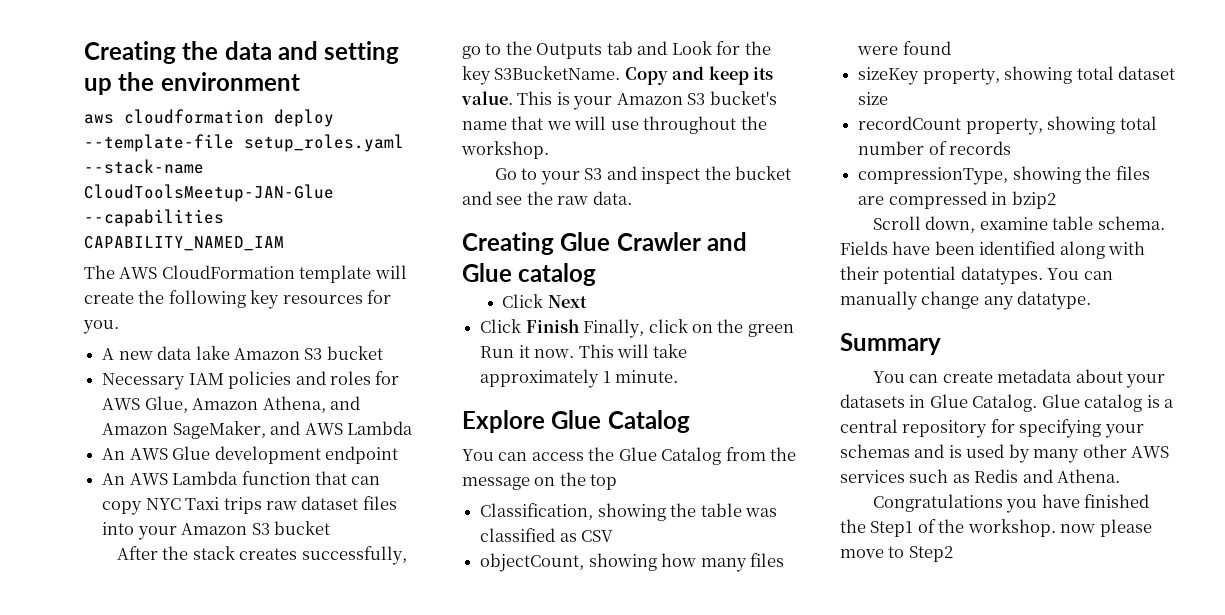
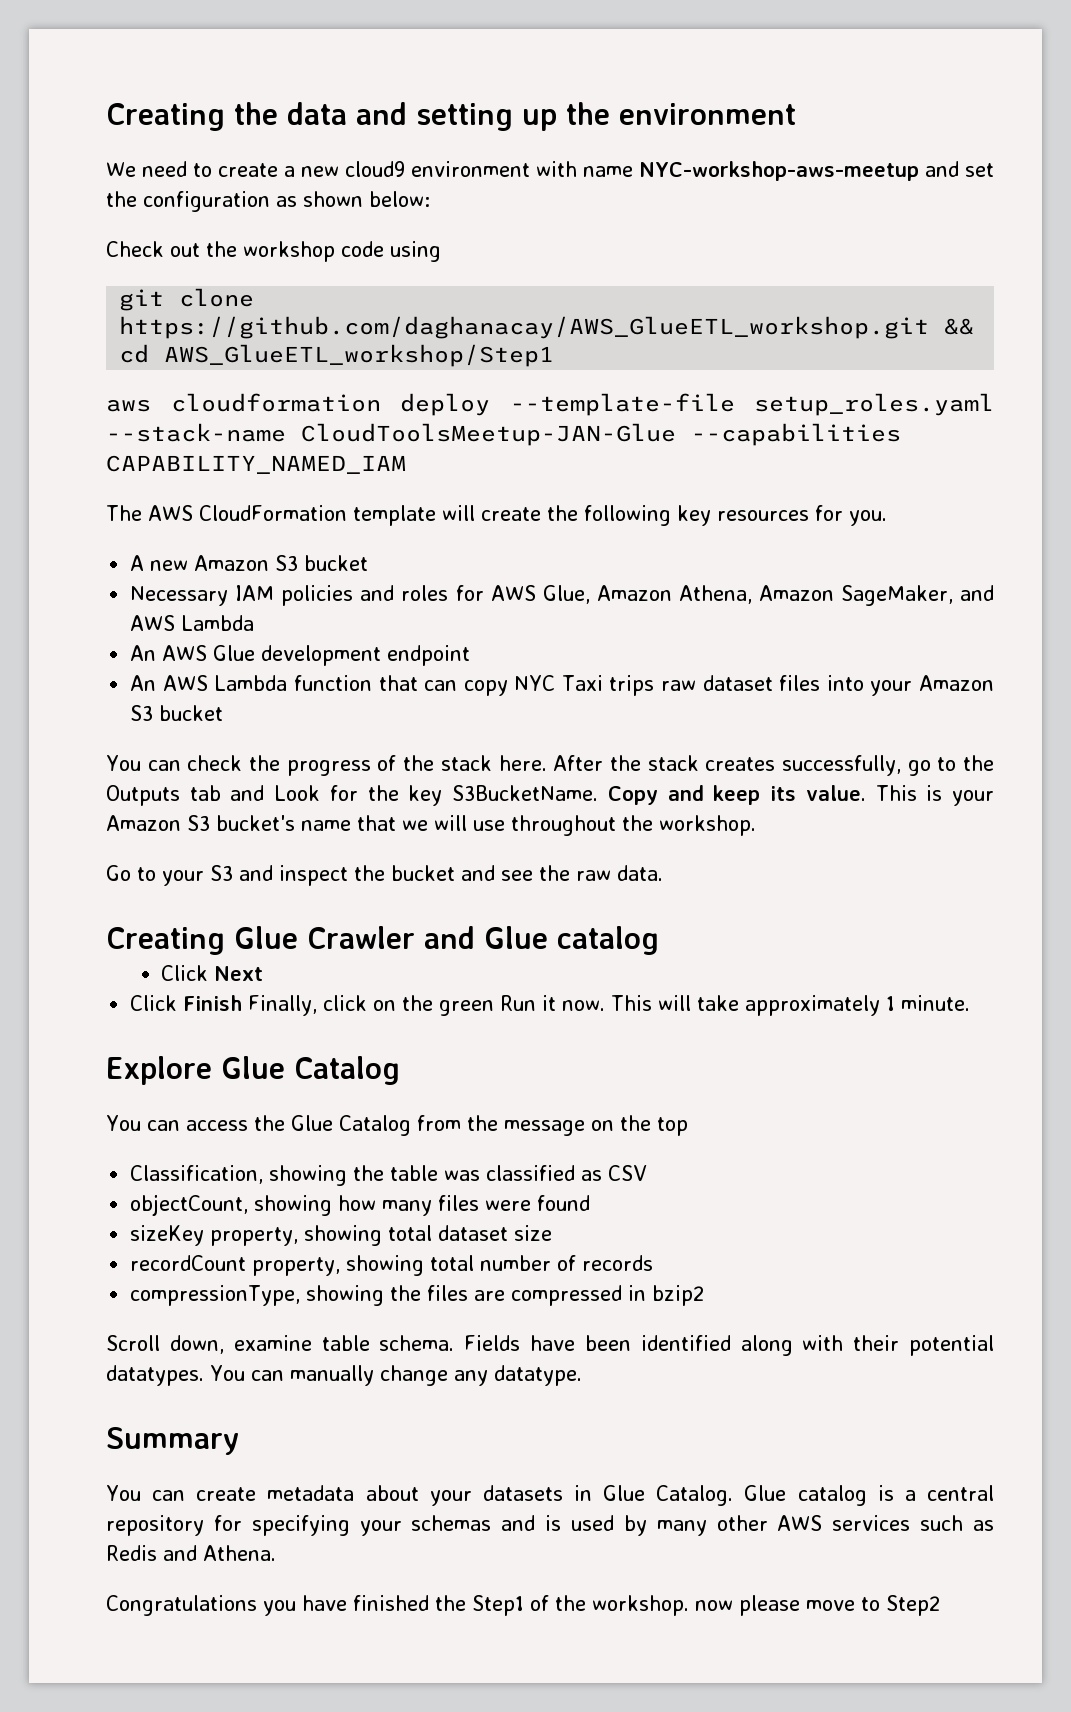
+ We need to create a new cloud9 environment with name NYC-workshop-aws-meetup and set the configuration as shown below:
+ Check out the workshop code using
+ git clone https://github.com/daghanacay/AWS_GlueETL_workshop.git && cd AWS_GlueETL_workshop/Step1
- A new data lake Amazon S3 bucket
+ A new Amazon S3 bucket
- Necessary IAM policies and roles for AWS Glue, Amazon Athena, and Amazon SageMaker, and AWS Lambda
+ Necessary IAM policies and roles for AWS Glue, Amazon Athena, Amazon SageMaker, and AWS Lambda
+ You can check the progress of the stack here.

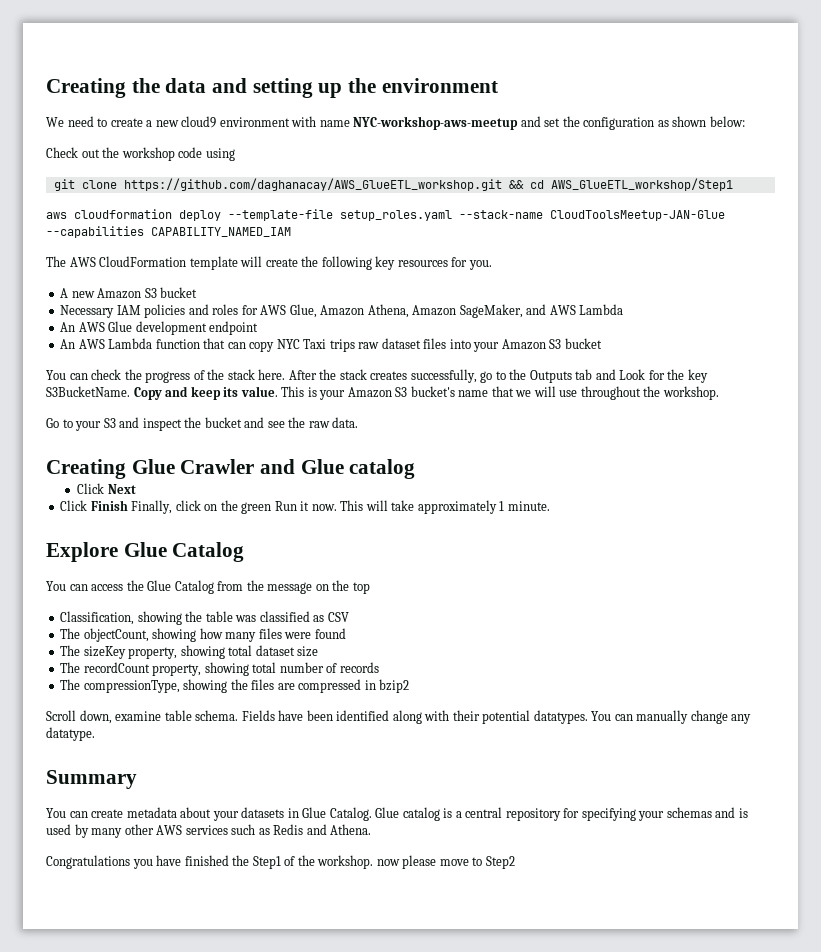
- objectCount, showing how many files were found
+ The objectCount, showing how many files were found
- sizeKey property, showing total dataset size
+ The sizeKey property, showing total dataset size
- recordCount property, showing total number of records
+ The recordCount property, showing total number of records
- compressionType, showing the files are compressed in bzip2
+ The compressionType, showing the files are compressed in bzip2

